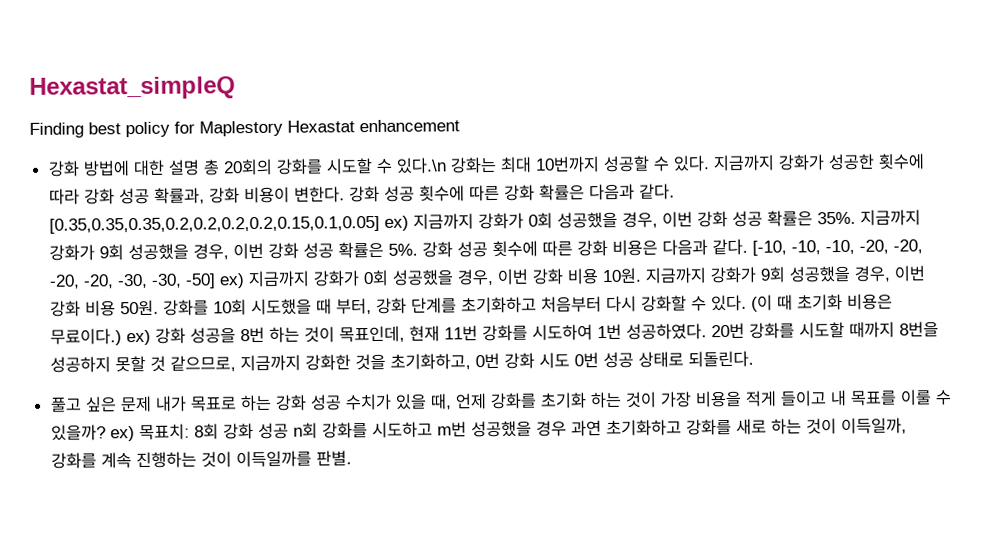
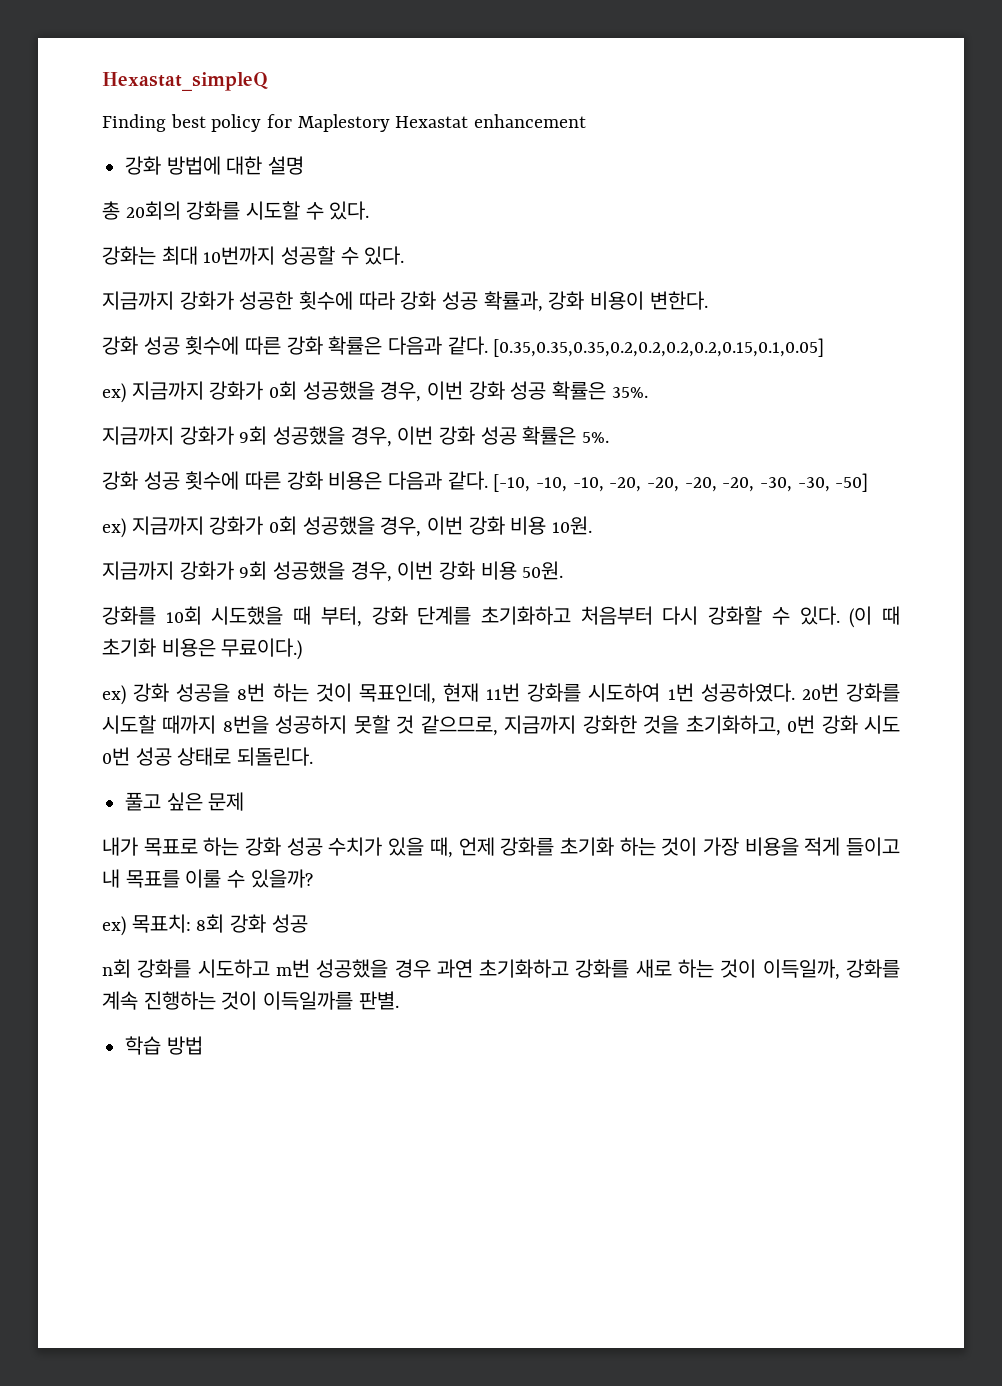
- 강화 방법에 대한 설명 총 20회의 강화를 시도할 수 있다.\n 강화는 최대 10번까지 성공할 수 있다. 지금까지 강화가 성공한 횟수에 따라 강화 성공 확률과, 강화 비용이 변한다. 강화 성공 횟수에 따른 강화 확률은 다음과 같다.
+ 강화 방법에 대한 설명
+ 총 20회의 강화를 시도할 수 있다.
+ 강화는 최대 10번까지 성공할 수 있다.
+ 지금까지 강화가 성공한 횟수에 따라 강화 성공 확률과, 강화 비용이 변한다.
+ 강화 성공 횟수에 따른 강화 확률은 다음과 같다.
- [0.35,0.35,0.35,0.2,0.2,0.2,0.2,0.15,0.1,0.05] ex) 지금까지 강화가 0회 성공했을 경우, 이번 강화 성공 확률은 35%. 지금까지 강화가 9회 성공했을 경우, 이번 강화 성공 확률은 5%. 강화 성공 횟수에 따른 강화 비용은 다음과 같다.
+ [0.35,0.35,0.35,0.2,0.2,0.2,0.2,0.15,0.1,0.05]
+ ex) 지금까지 강화가 0회 성공했을 경우, 이번 강화 성공 확률은 35%.
+ 지금까지 강화가 9회 성공했을 경우, 이번 강화 성공 확률은 5%.
+ 강화 성공 횟수에 따른 강화 비용은 다음과 같다.
- [-10, -10, -10, -20, -20, -20, -20, -30, -30, -50] ex) 지금까지 강화가 0회 성공했을 경우, 이번 강화 비용 10원. 지금까지 강화가 9회 성공했을 경우, 이번 강화 비용 50원. 강화를 10회 시도했을 때 부터, 강화 단계를 초기화하고 처음부터 다시 강화할 수 있다.
+ [-10, -10, -10, -20, -20, -20, -20, -30, -30, -50]
+ ex) 지금까지 강화가 0회 성공했을 경우, 이번 강화 비용 10원.
+ 지금까지 강화가 9회 성공했을 경우, 이번 강화 비용 50원.
+ 강화를 10회 시도했을 때 부터, 강화 단계를 초기화하고 처음부터 다시 강화할 수 있다.
- (이 때 초기화 비용은 무료이다.) ex) 강화 성공을 8번 하는 것이 목표인데, 현재 11번 강화를 시도하여 1번 성공하였다.
+ (이 때 초기화 비용은 무료이다.)
+ ex) 강화 성공을 8번 하는 것이 목표인데, 현재 11번 강화를 시도하여 1번 성공하였다.
- 풀고 싶은 문제 내가 목표로 하는 강화 성공 수치가 있을 때, 언제 강화를 초기화 하는 것이 가장 비용을 적게 들이고 내 목표를 이룰 수 있을까? ex) 목표치: 8회 강화 성공 n회 강화를 시도하고 m번 성공했을 경우 과연 초기화하고 강화를 새로 하는 것이 이득일까, 강화를 계속 진행하는 것이 이득일까를 판별.
+ 풀고 싶은 문제
+ 내가 목표로 하는 강화 성공 수치가 있을 때, 언제 강화를 초기화 하는 것이 가장 비용을 적게 들이고 내 목표를 이룰 수 있을까?
+ ex) 목표치: 8회 강화 성공
+ n회 강화를 시도하고 m번 성공했을 경우 과연 초기화하고 강화를 새로 하는 것이 이득일까, 강화를 계속 진행하는 것이 이득일까를 판별.
+ 학습 방법

